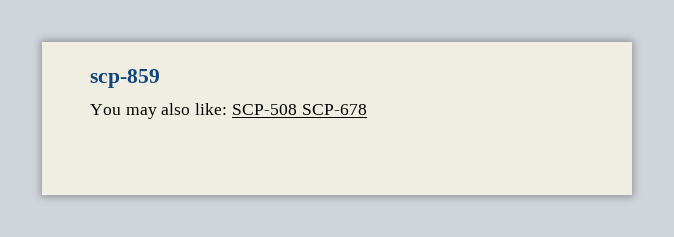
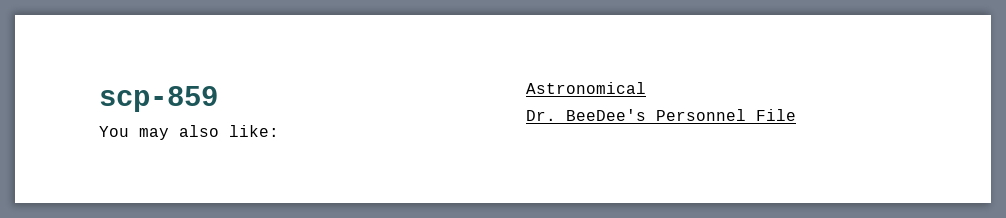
- You may also like: SCP-508 SCP-678
+ You may also like:
+ Astronomical
+ Dr. BeeDee's Personnel File

